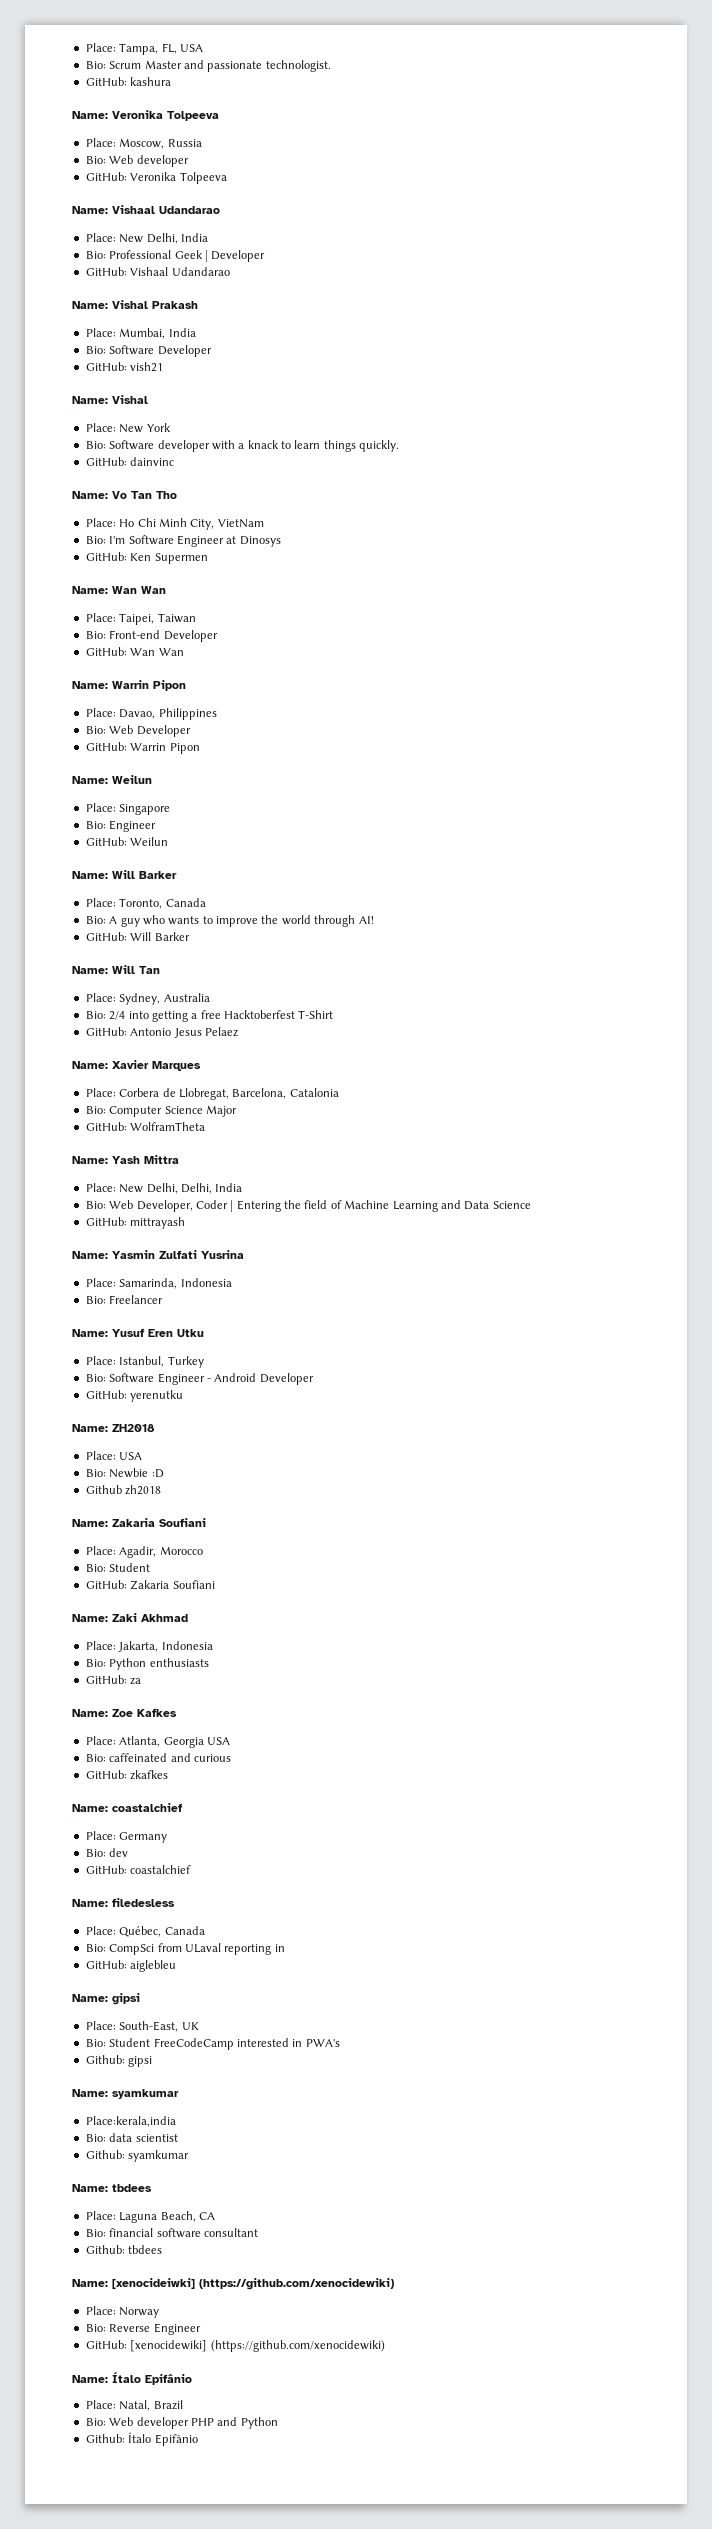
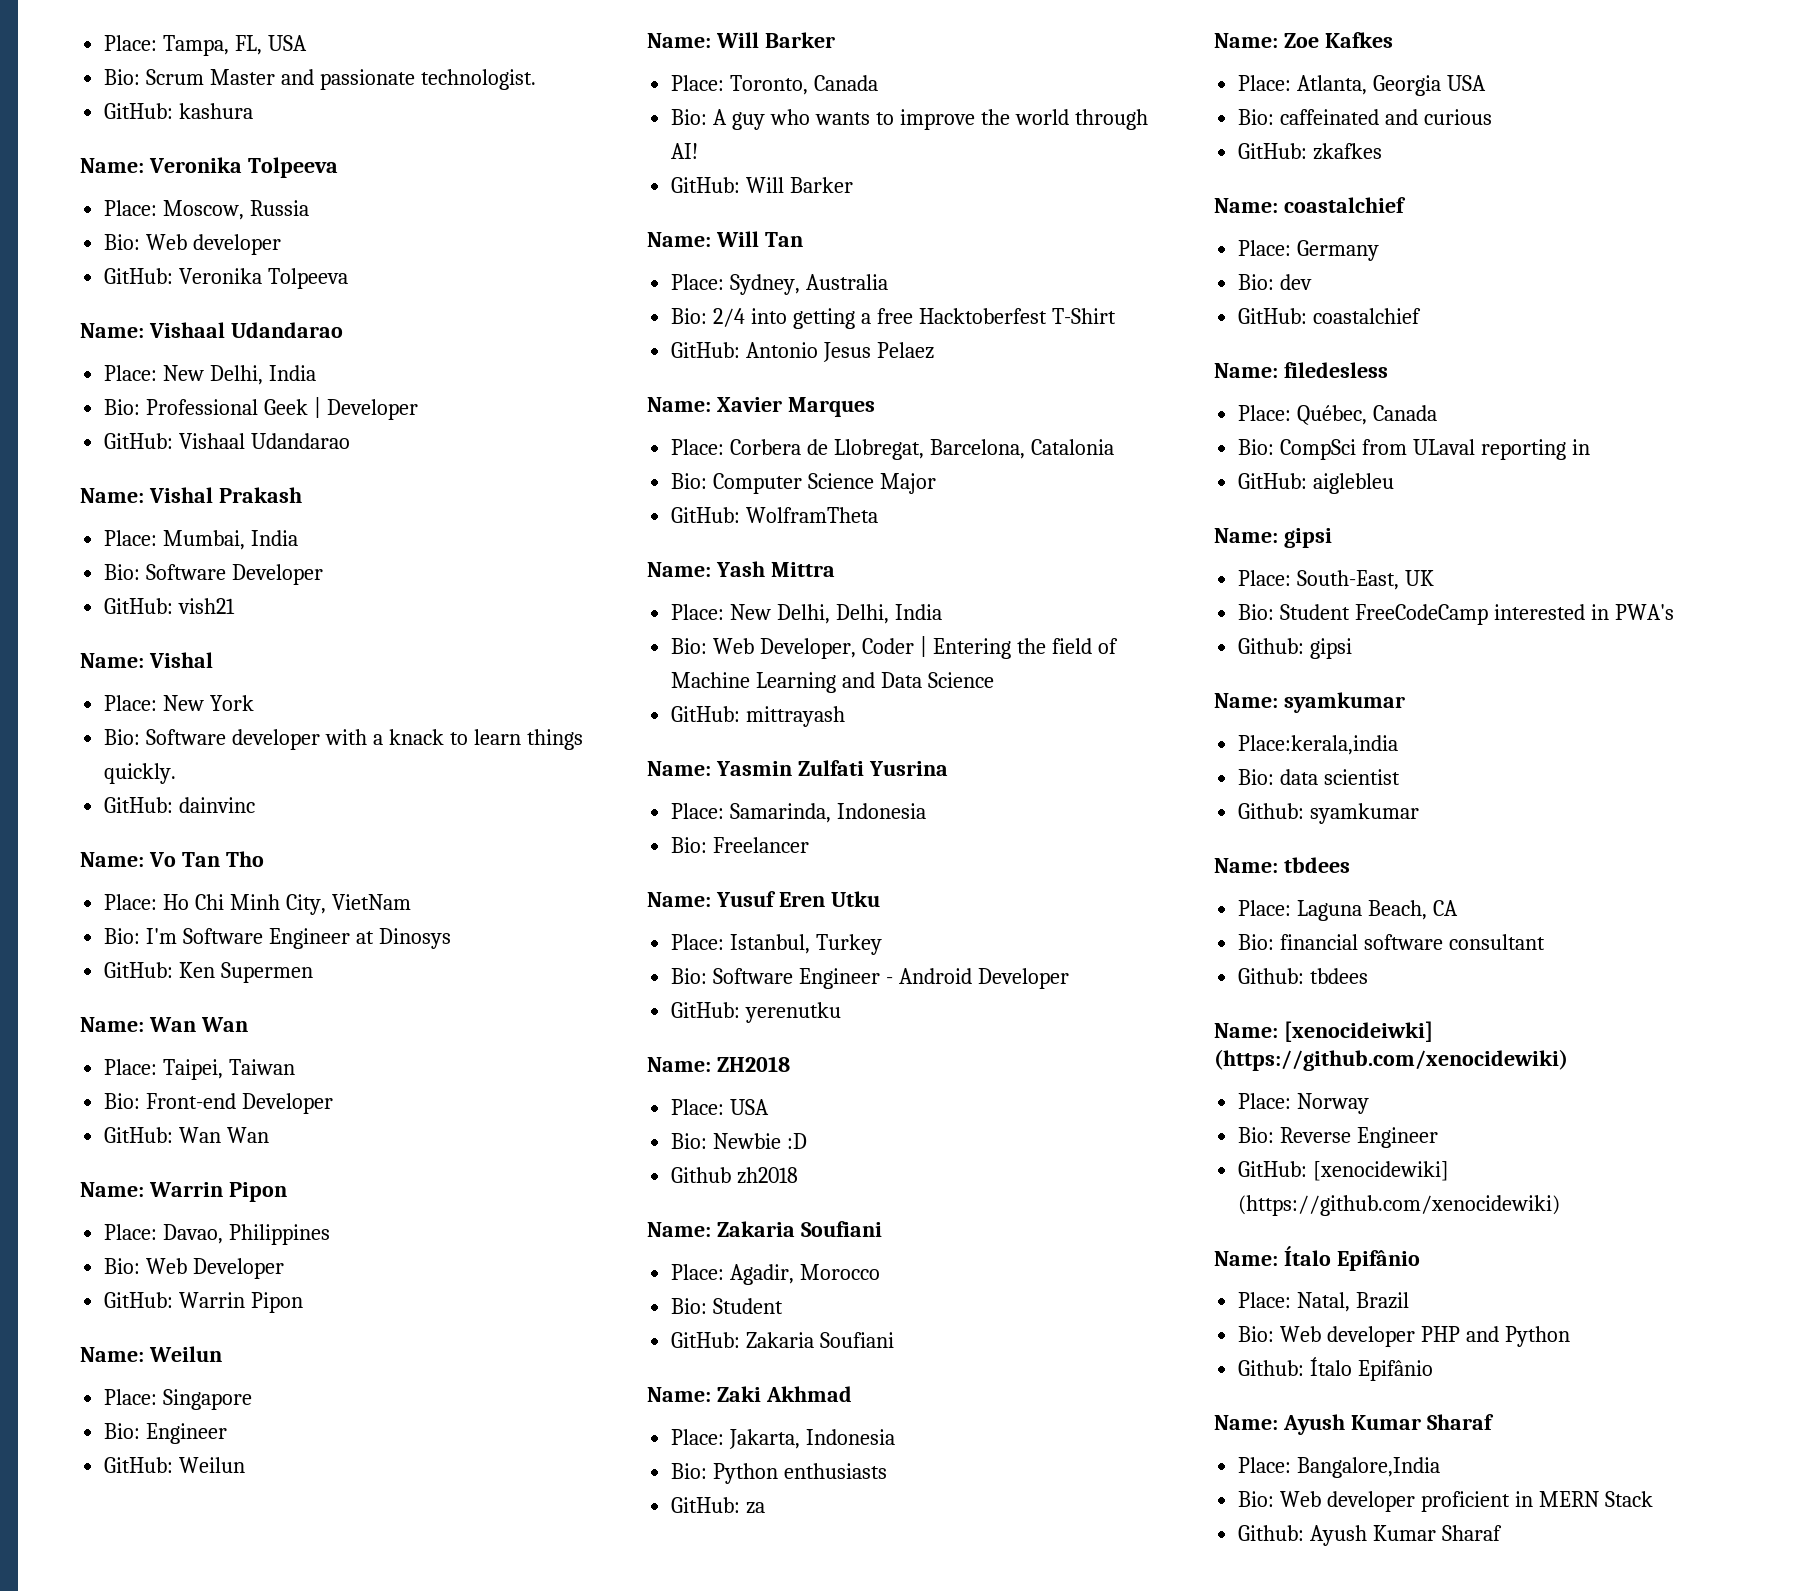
+ Name: Ayush Kumar Sharaf
+ Place: Bangalore,India
+ Bio: Web developer proficient in MERN Stack
+ Github: Ayush Kumar Sharaf

